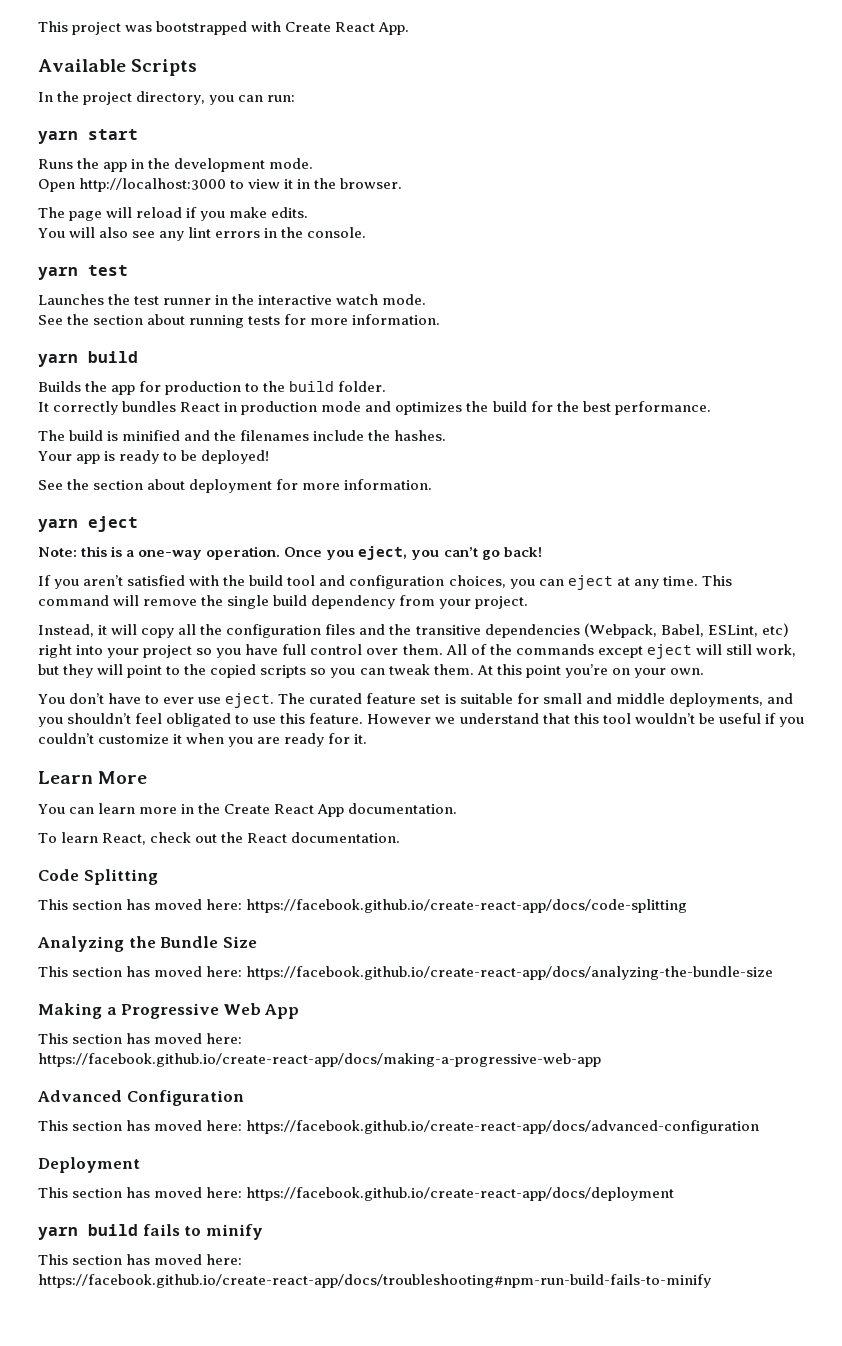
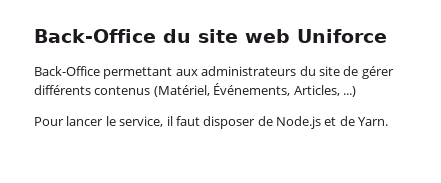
- This project was bootstrapped with Create React App.
- Available Scripts
- In the project directory, you can run:
- yarn start
- Runs the app in the development mode.
- Open http://localhost:3000 to view it in the browser.
- The page will reload if you make edits.
- You will also see any lint errors in the console.
- yarn test
- Launches the test runner in the interactive watch mode.
- See the section about running tests for more information.
- yarn build
- Builds the app for production to the build folder.
- It correctly bundles React in production mode and optimizes the build for the best performance.
- The build is minified and the filenames include the hashes.
- Your app is ready to be deployed!
- See the section about deployment for more information.
- yarn eject
- Note: this is a one-way operation. Once you eject, you can’t go back!
- If you aren’t satisfied with the build tool and configuration choices, you can eject at any time. This command will remove the single build dependency from your project.
- Instead, it will copy all the configuration files and the transitive dependencies (Webpack, Babel, ESLint, etc) right into your project so you have full control over them. All of the commands except eject will still work, but they will point to the copied scripts so you can tweak them. At this point you’re on your own.
- You don’t have to ever use eject. The curated feature set is suitable for small and middle deployments, and you shouldn’t feel obligated to use this feature. However we understand that this tool wouldn’t be useful if you couldn’t customize it when you are ready for it.
- Learn More
- You can learn more in the Create React App documentation.
- To learn React, check out the React documentation.
- Code Splitting
- This section has moved here: https://facebook.github.io/create-react-app/docs/code-splitting
- Analyzing the Bundle Size
- This section has moved here: https://facebook.github.io/create-react-app/docs/analyzing-the-bundle-size
- Making a Progressive Web App
- This section has moved here: https://facebook.github.io/create-react-app/docs/making-a-progressive-web-app
- Advanced Configuration
- This section has moved here: https://facebook.github.io/create-react-app/docs/advanced-configuration
- Deployment
- This section has moved here: https://facebook.github.io/create-react-app/docs/deployment
- yarn build fails to minify
- This section has moved here: https://facebook.github.io/create-react-app/docs/troubleshooting#npm-run-build-fails-to-minify
+ Back-Office du site web Uniforce
+ Back-Office permettant aux administrateurs du site de gérer différents contenus (Matériel, Événements, Articles, ...)
+ Pour lancer le service, il faut disposer de Node.js et de Yarn.

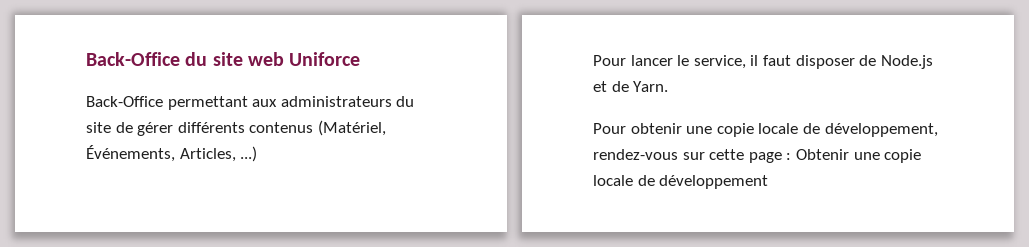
+ Pour obtenir une copie locale de développement, rendez-vous sur cette page : Obtenir une copie locale de développement

